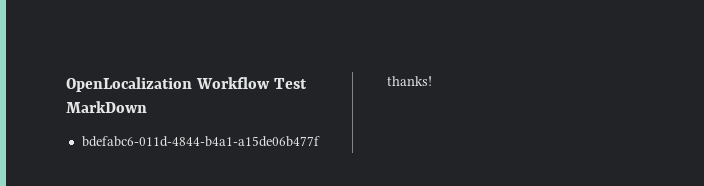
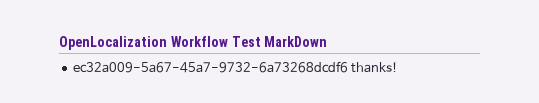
- bdefabc6-011d-4844-b4a1-a15de06b477f thanks!
+ ec32a009-5a67-45a7-9732-6a73268dcdf6 thanks!

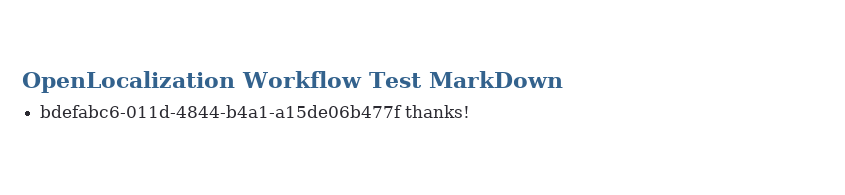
- ec32a009-5a67-45a7-9732-6a73268dcdf6 thanks!
+ bdefabc6-011d-4844-b4a1-a15de06b477f thanks!

